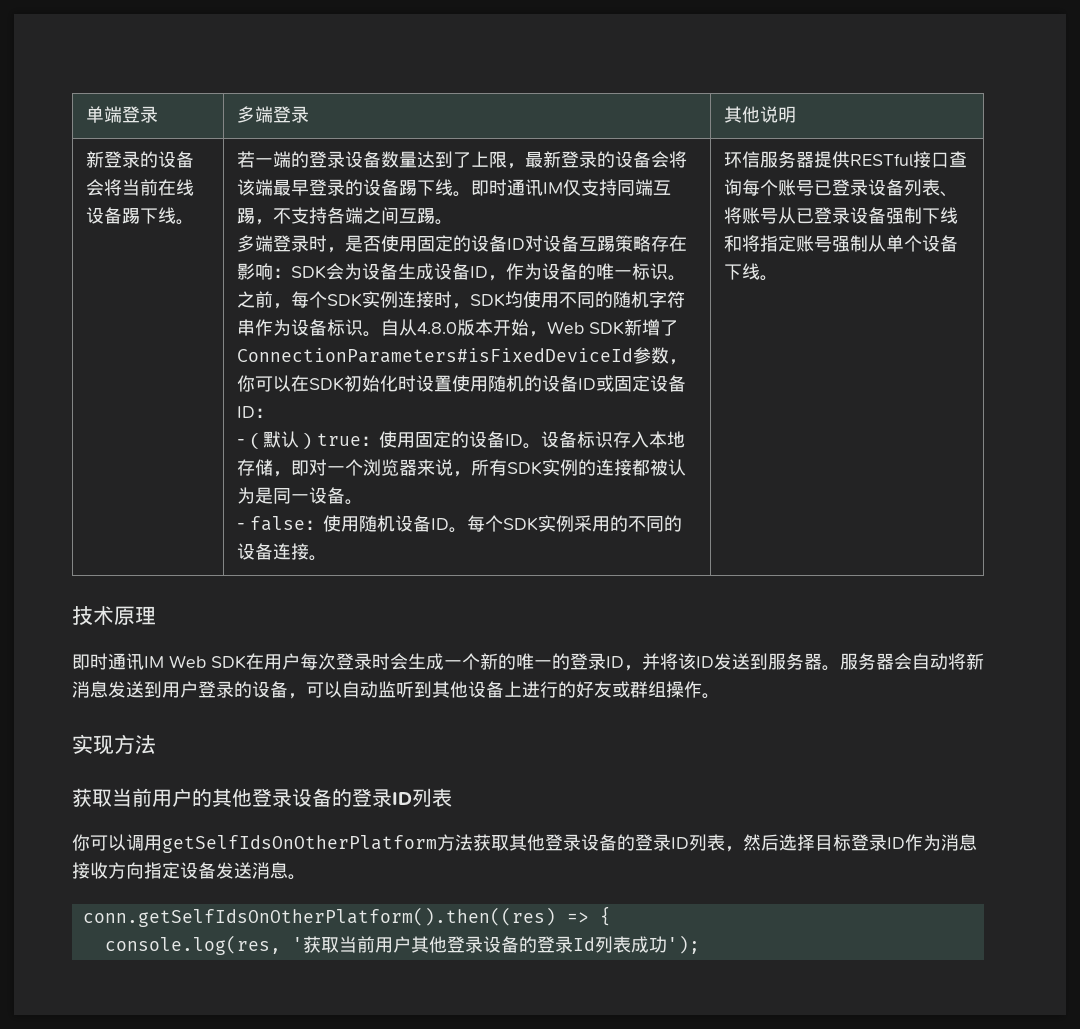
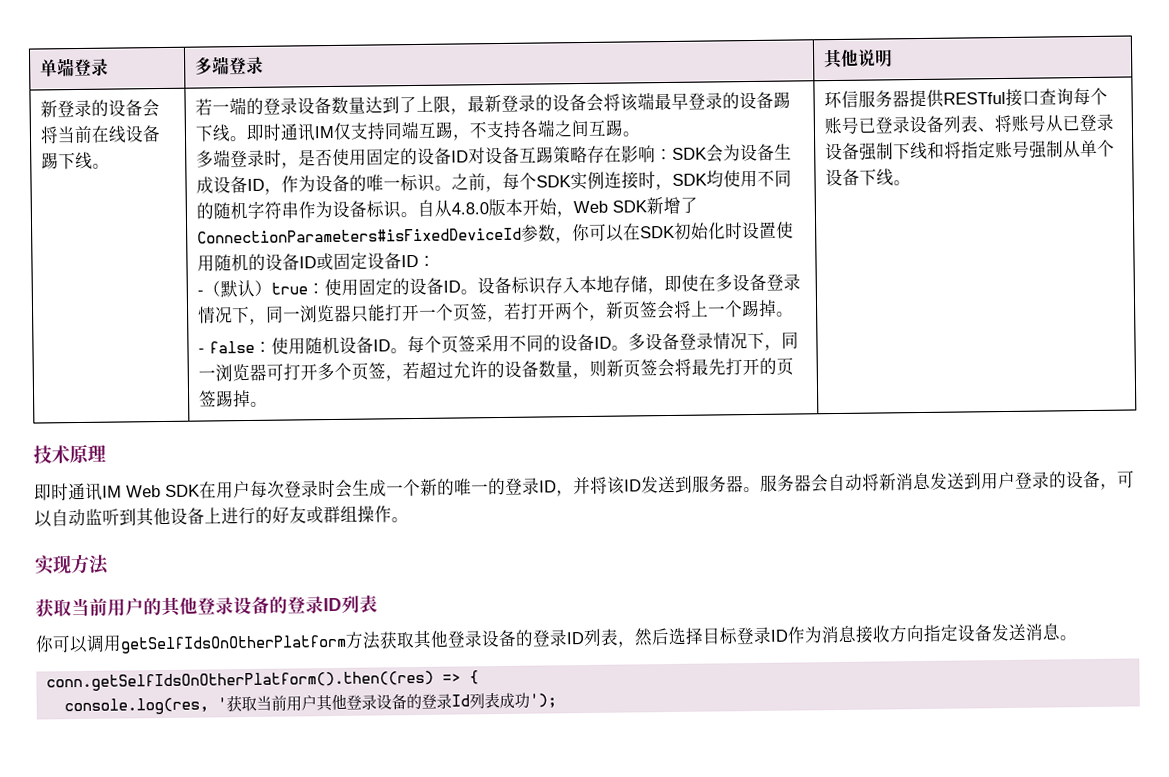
- 设备标识存入本地存储，即对一个浏览器来说，所有SDK实例的连接都被认为是同一设备。
+ 设备标识存入本地存储，即使在多设备登录情况下，同一浏览器只能打开一个页签，若打开两个，新页签会将上一个踢掉。
- 每个SDK实例采用的不同的设备连接。
+ 每个页签采用不同的设备ID。多设备登录情况下，同一浏览器可打开多个页签，若超过允许的设备数量，则新页签会将最先打开的页签踢掉。

